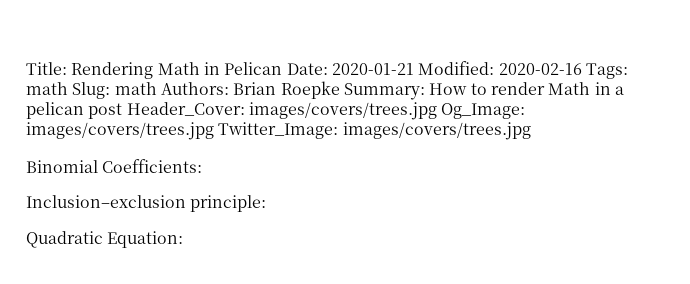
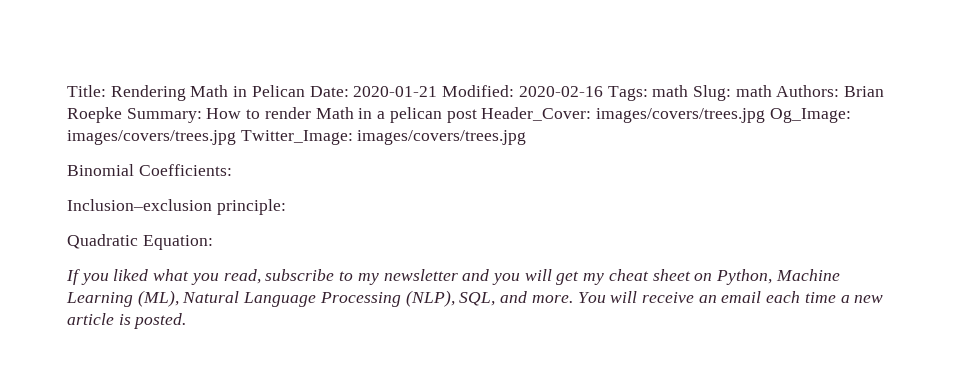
+ If you liked what you read, subscribe to my newsletter and you will get my cheat sheet on Python, Machine Learning (ML), Natural Language Processing (NLP), SQL, and more. You will receive an email each time a new article is posted.

